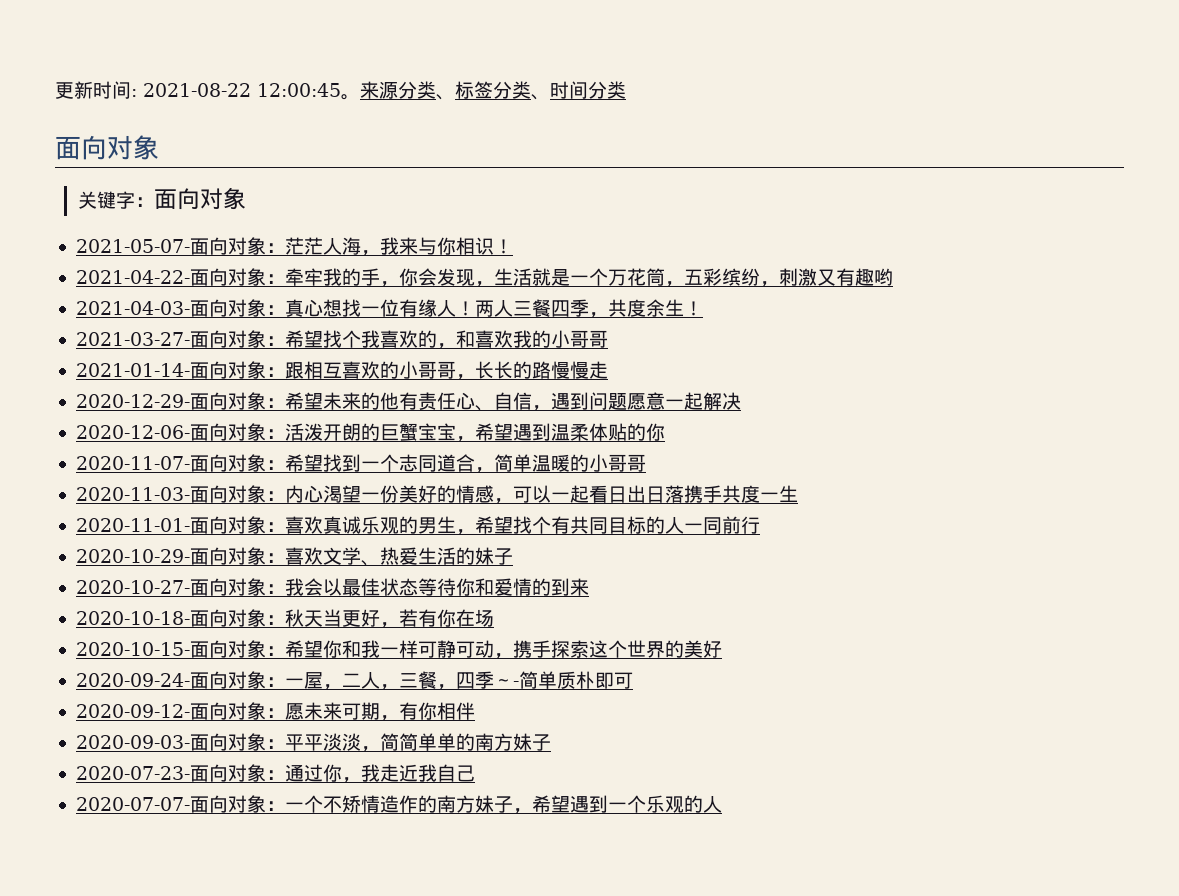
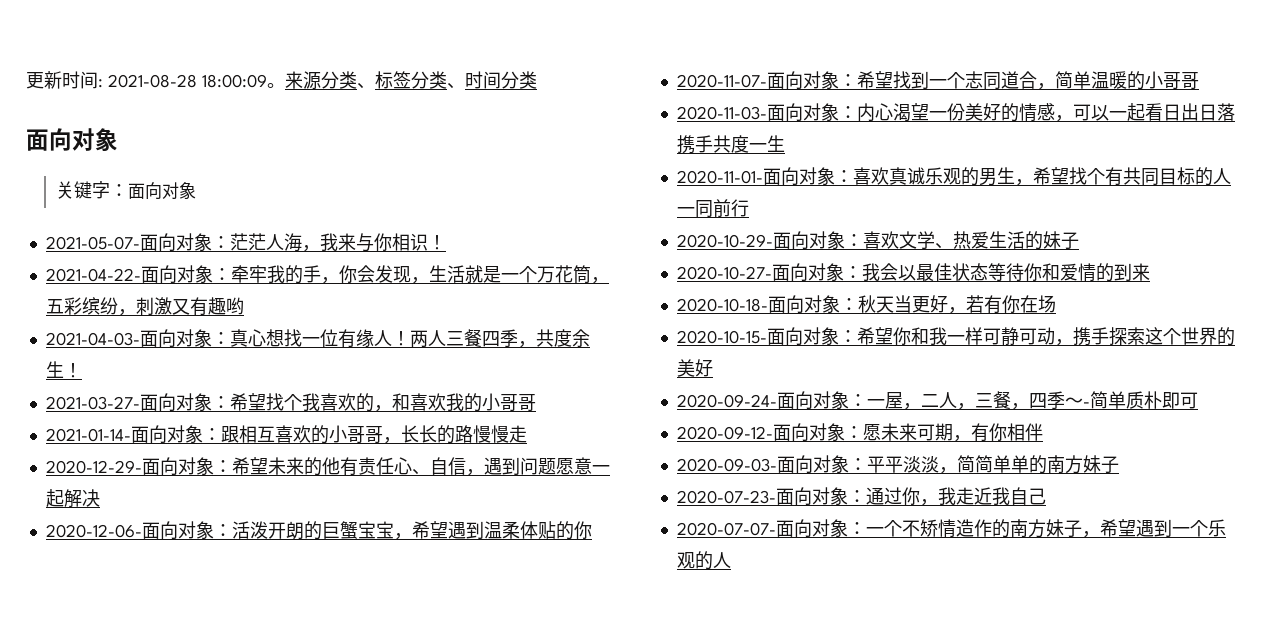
- 更新时间: 2021-08-22 12:00:45。
+ 更新时间: 2021-08-28 18:00:09。

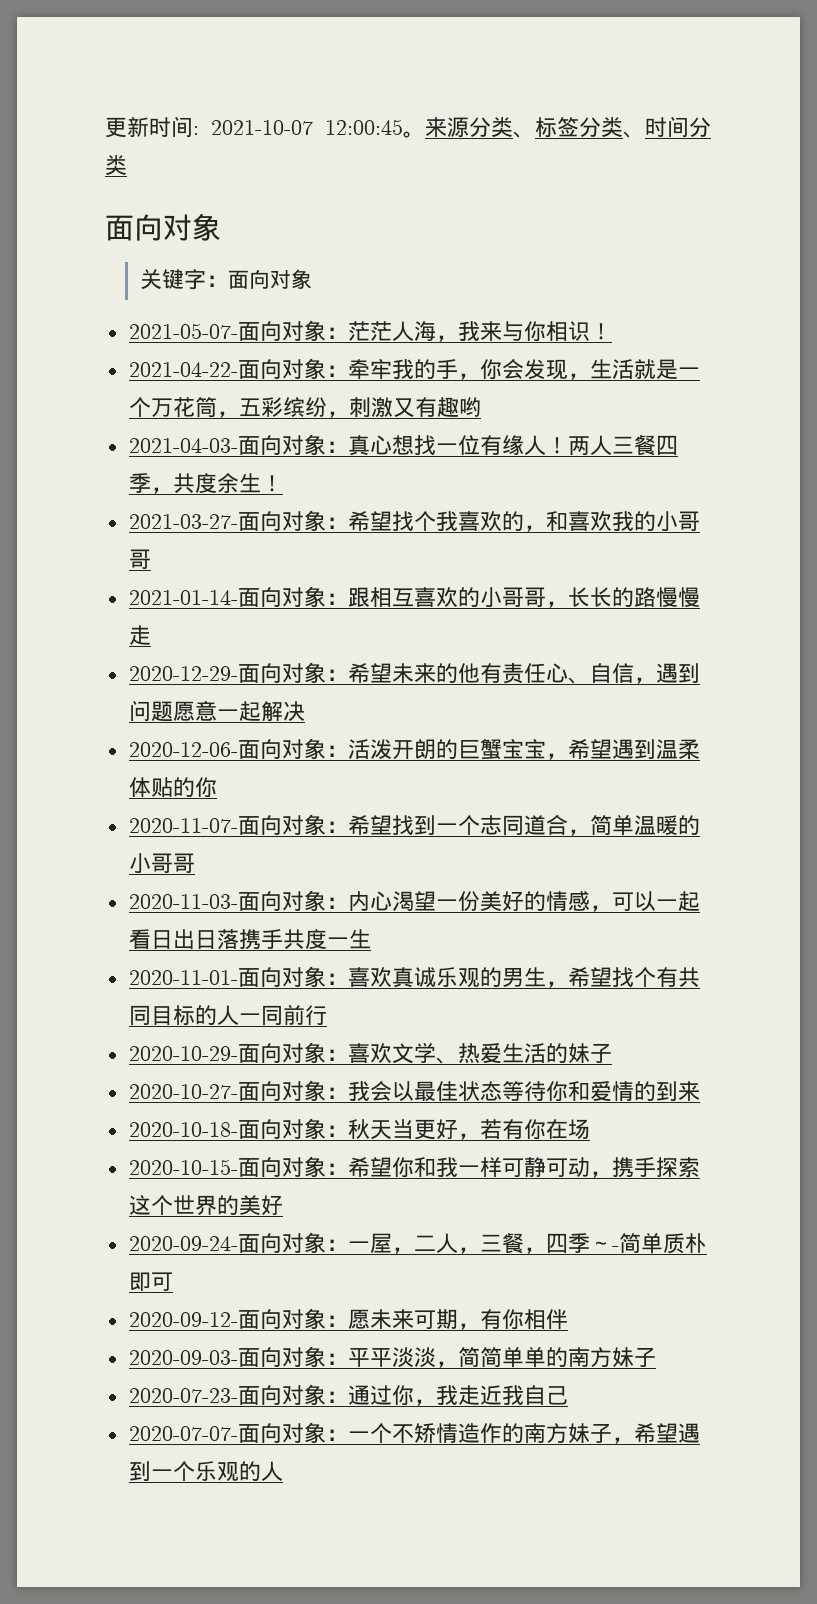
- 更新时间: 2021-08-28 18:00:09。
+ 更新时间: 2021-10-07 12:00:45。

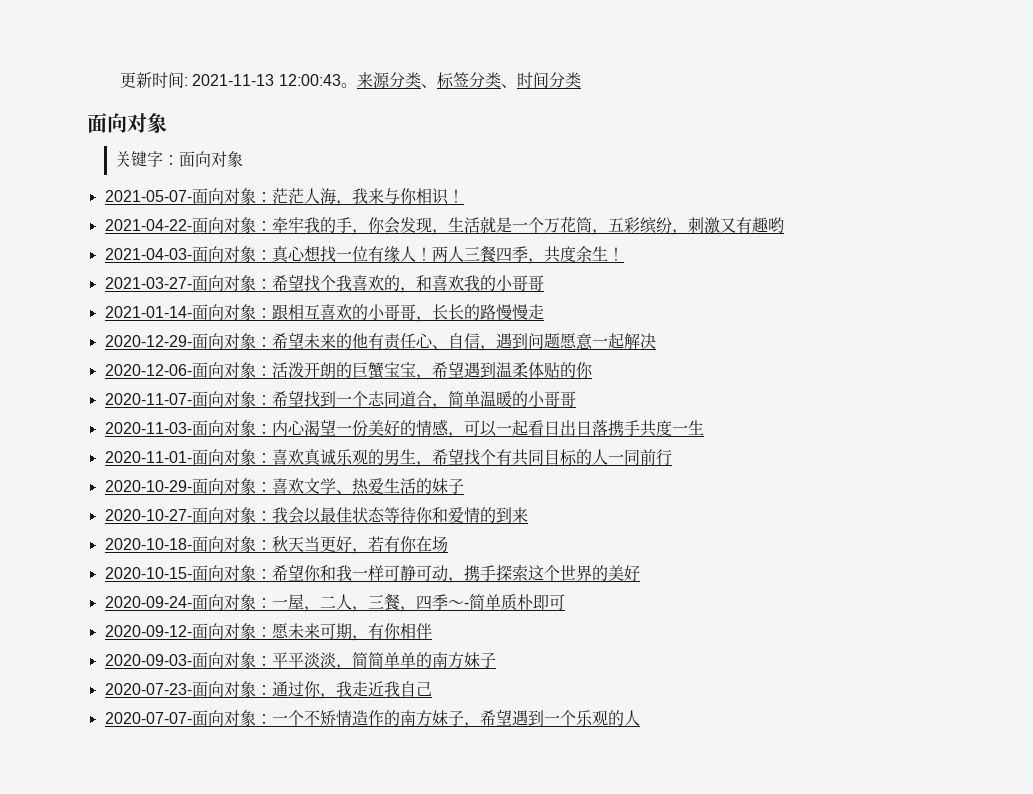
- 更新时间: 2021-10-07 12:00:45。
+ 更新时间: 2021-11-13 12:00:43。

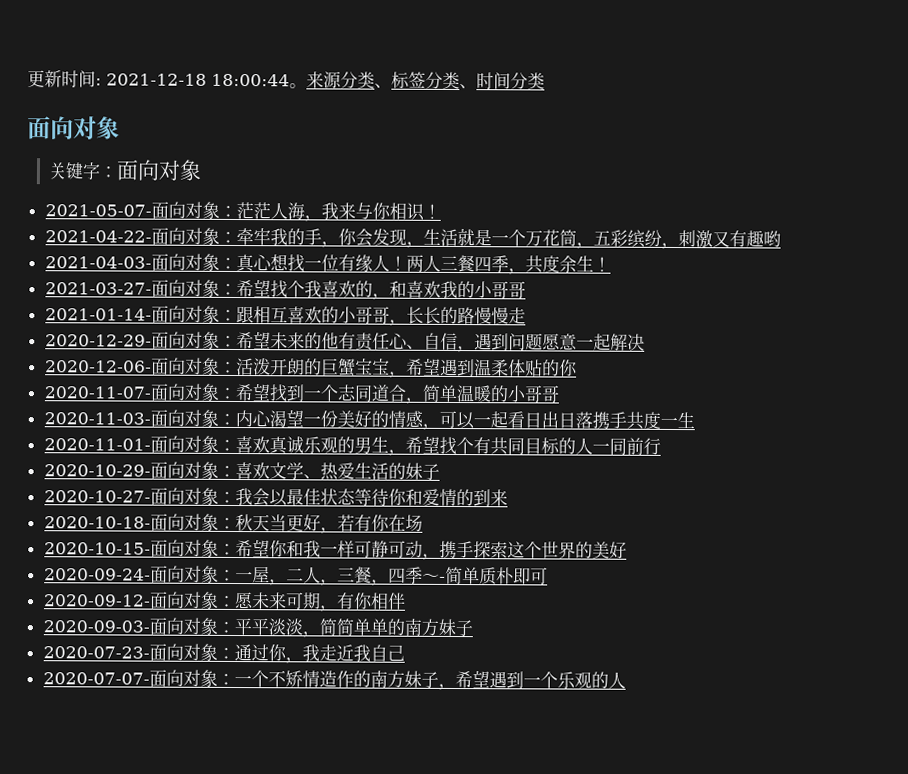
- 更新时间: 2021-11-13 12:00:43。
+ 更新时间: 2021-12-18 18:00:44。

